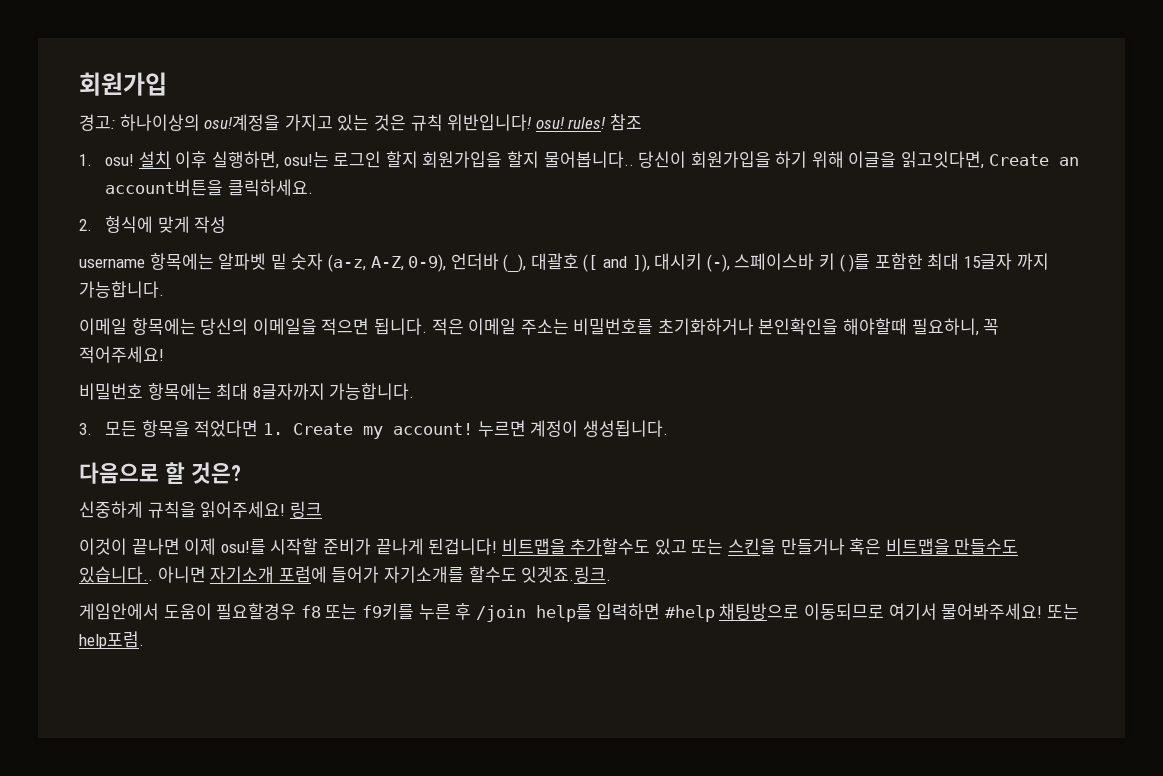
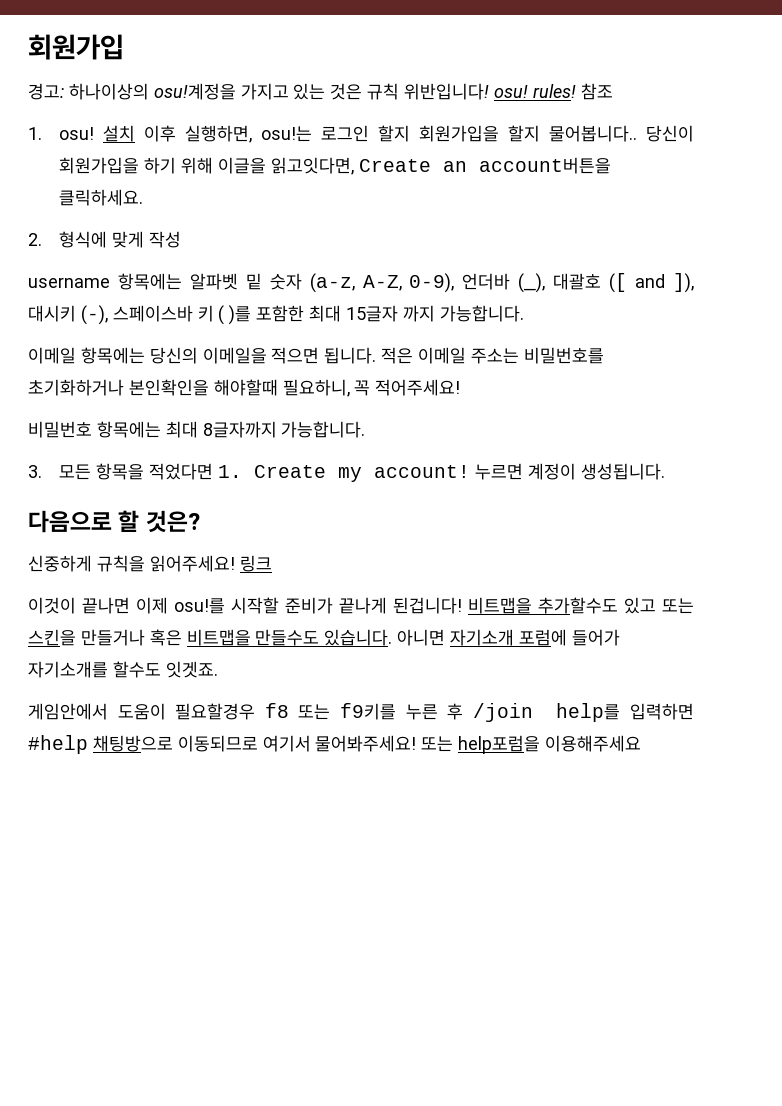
- 비트맵을 추가할수도 있고 또는 스킨을 만들거나 혹은 비트맵을 만들수도 있습니다..
+ 비트맵을 추가할수도 있고 또는 스킨을 만들거나 혹은 비트맵을 만들수도 있습니다.
- 아니면 자기소개 포럼에 들어가 자기소개를 할수도 잇겟죠.링크.
+ 아니면 자기소개 포럼에 들어가 자기소개를 할수도 잇겟죠.
- 또는 help포럼.
+ 또는 help포럼을 이용해주세요

